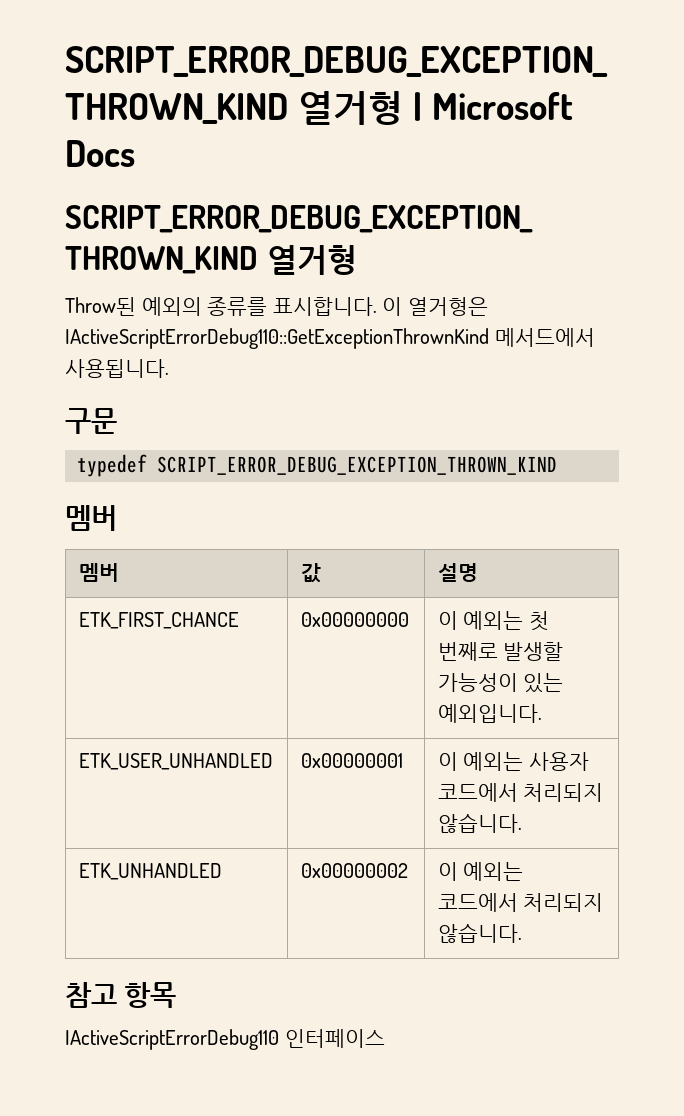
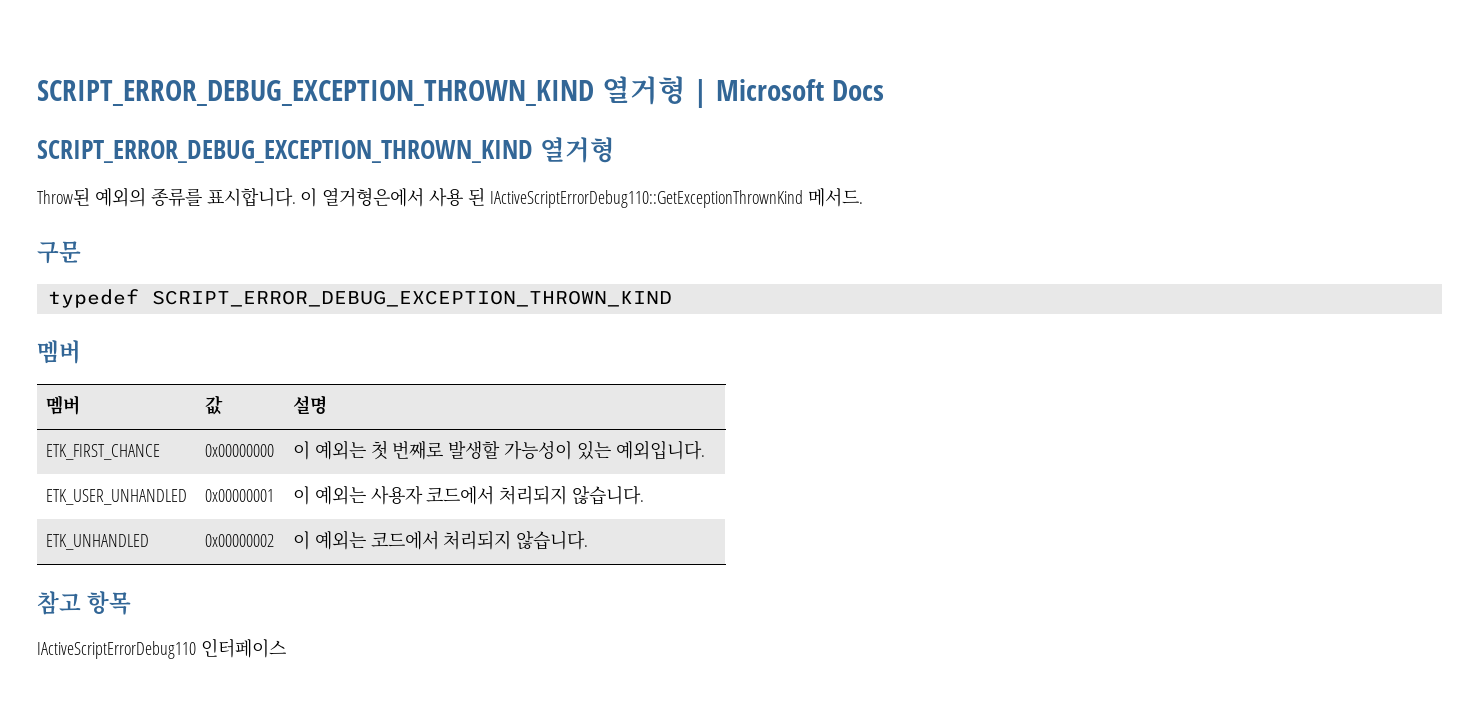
- 이 열거형은 IActiveScriptErrorDebug110::GetExceptionThrownKind 메서드에서 사용됩니다.
+ 이 열거형은에서 사용 된 IActiveScriptErrorDebug110::GetExceptionThrownKind 메서드.

